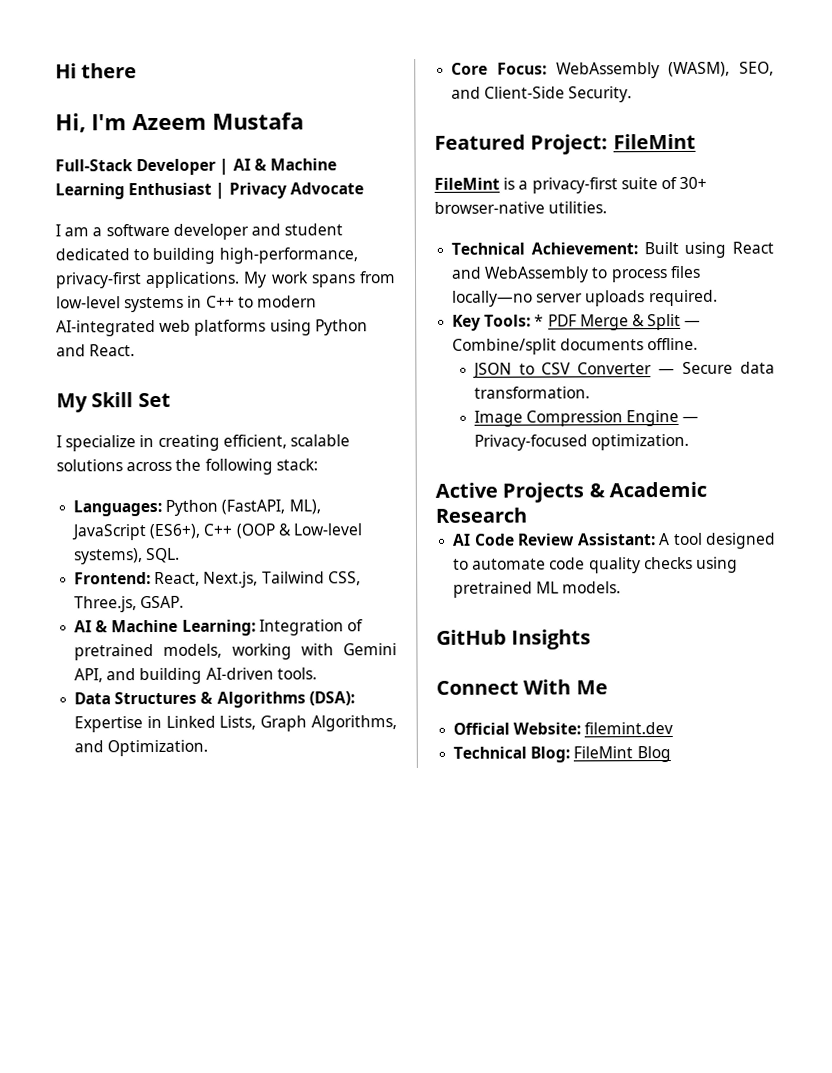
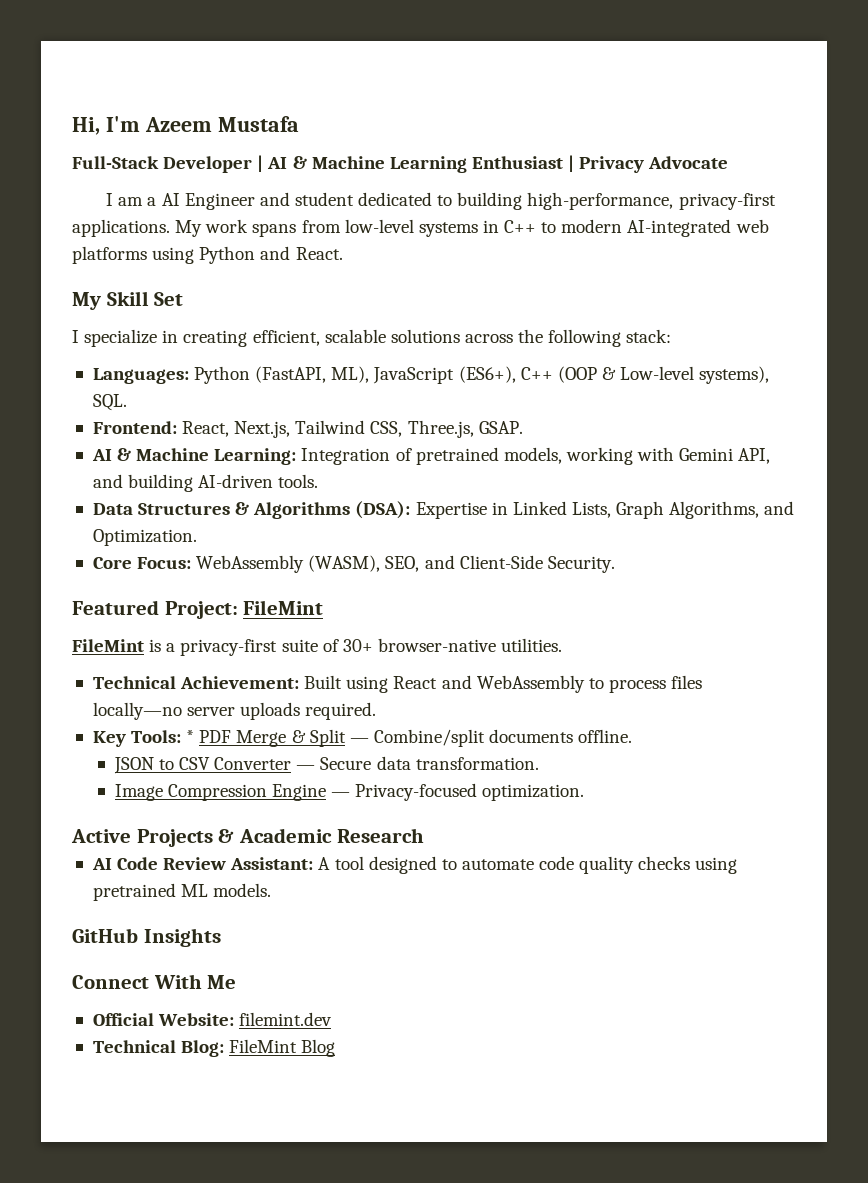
- Hi there
- I am a software developer and student dedicated to building high-performance, privacy-first applications.
+ I am a AI Engineer and student dedicated to building high-performance, privacy-first applications.

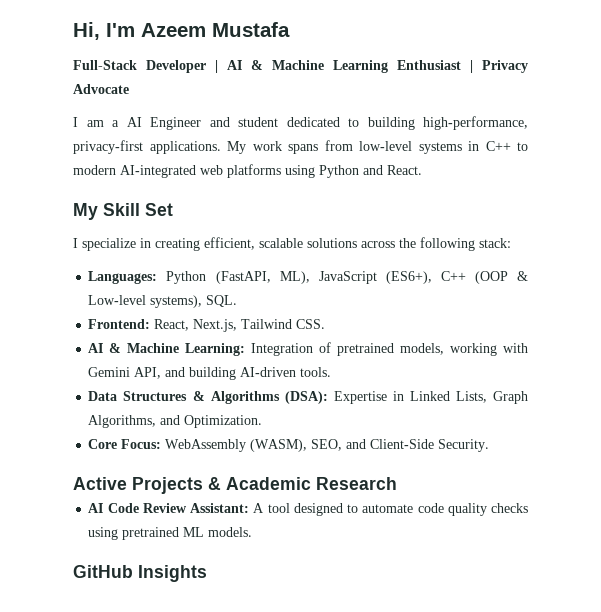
- Frontend: React, Next.js, Tailwind CSS, Three.js, GSAP.
+ Frontend: React, Next.js, Tailwind CSS.
- Featured Project: FileMint
- FileMint is a privacy-first suite of 30+ browser-native utilities.
- Technical Achievement: Built using React and WebAssembly to process files locally—no server uploads required.
- Key Tools: * PDF Merge & Split — Combine/split documents offline.
- JSON to CSV Converter — Secure data transformation.
- Image Compression Engine — Privacy-focused optimization.
- Connect With Me
- Official Website: filemint.dev
- Technical Blog: FileMint Blog

